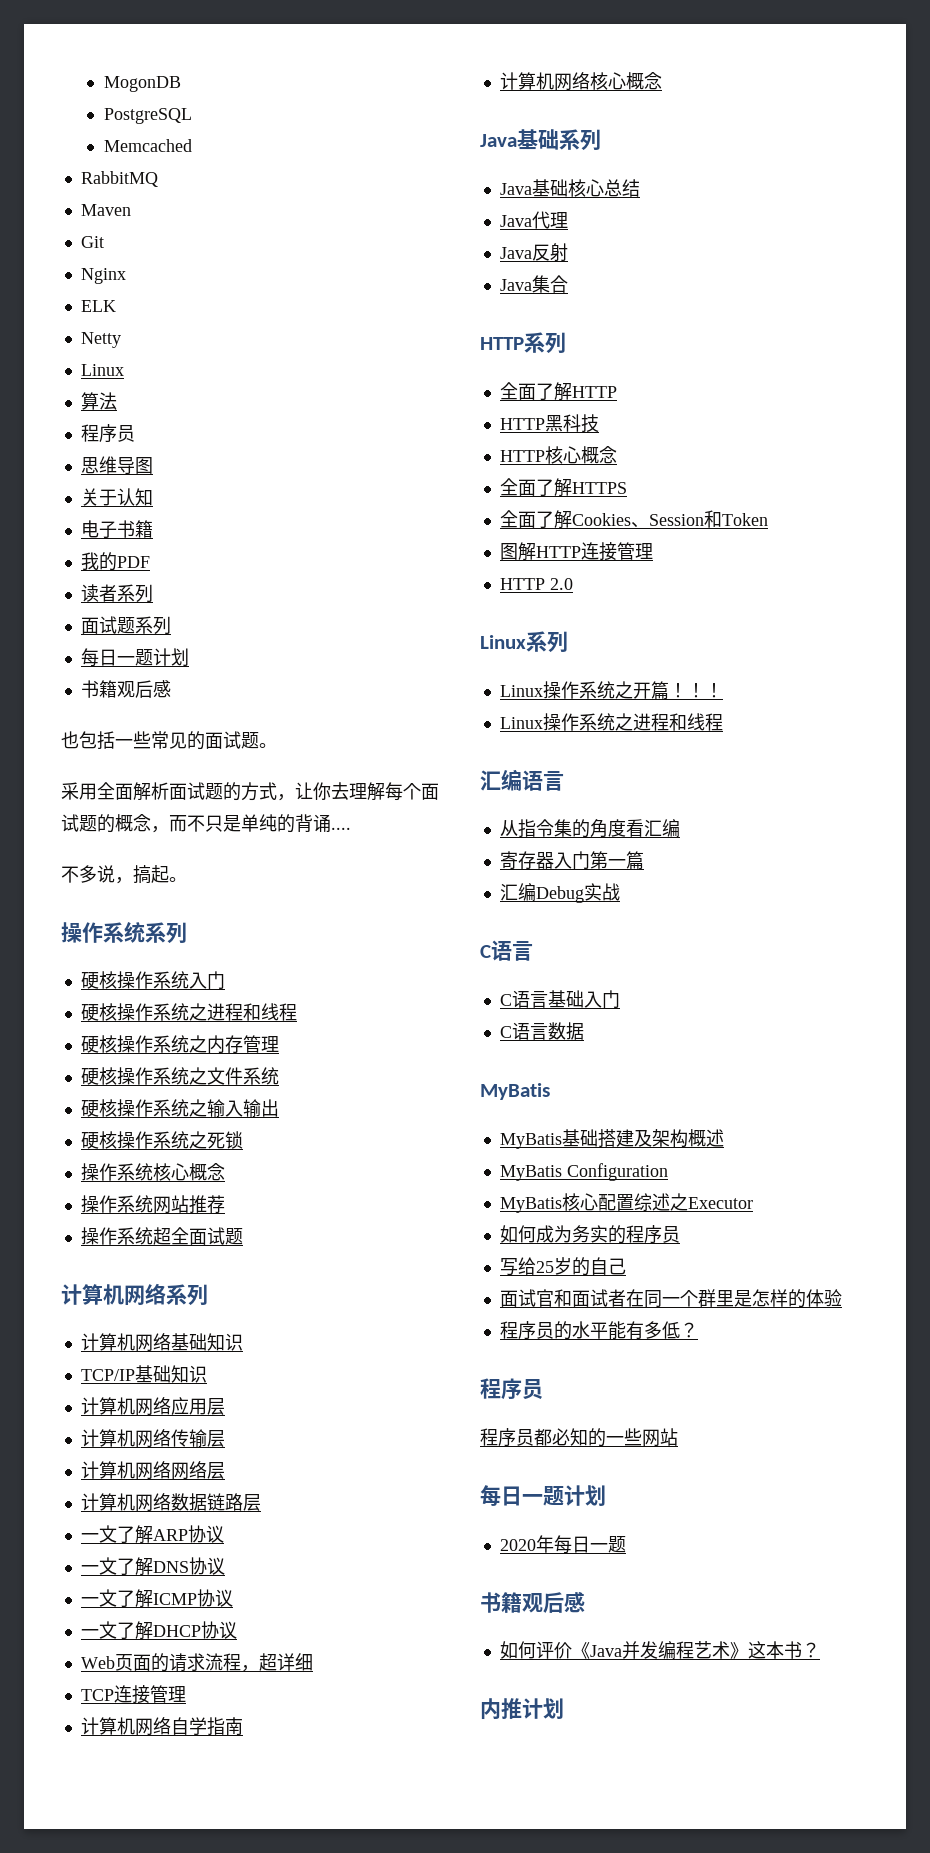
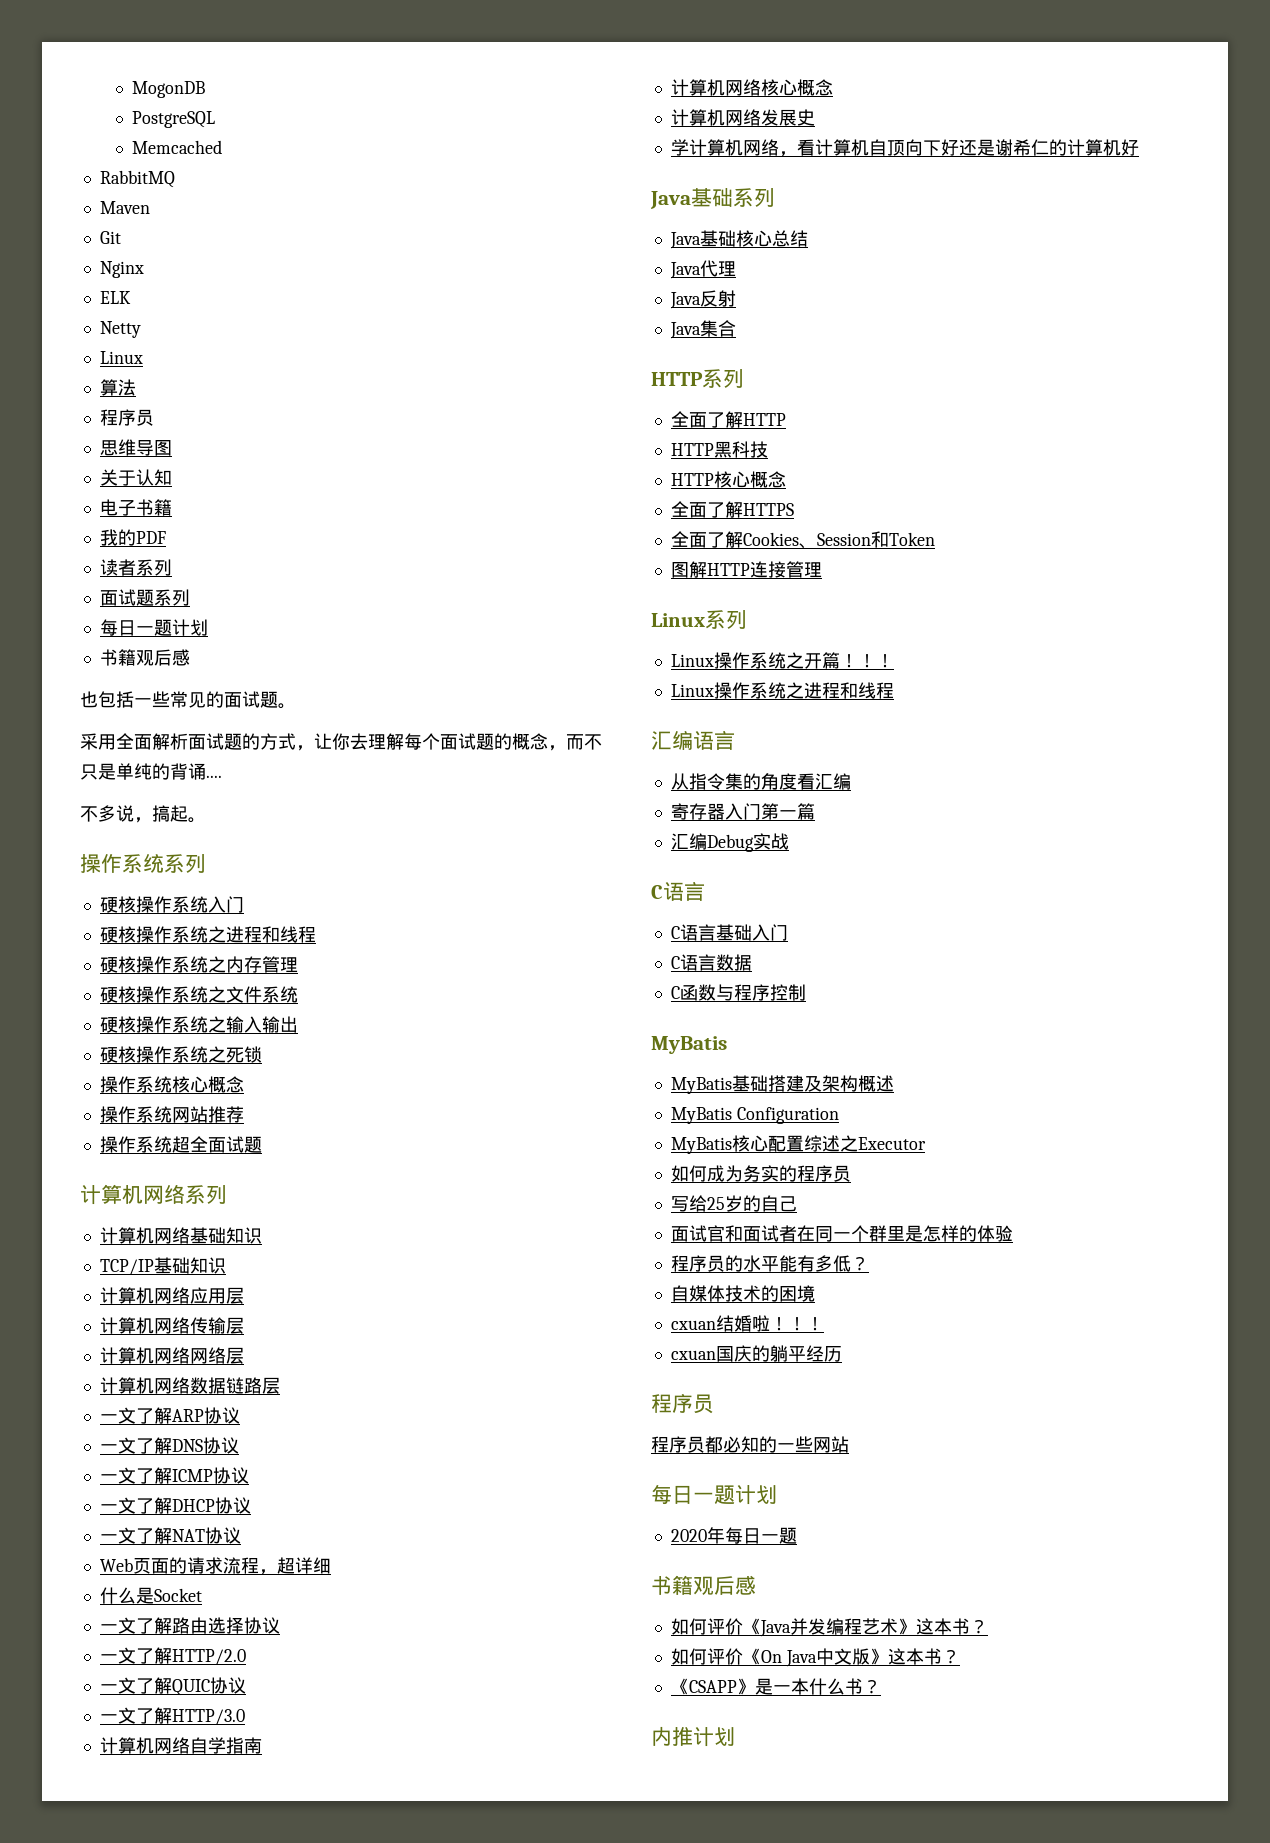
+ 一文了解NAT协议
- TCP连接管理
+ 什么是Socket
+ 一文了解路由选择协议
+ 一文了解HTTP/2.0
+ 一文了解QUIC协议
+ 一文了解HTTP/3.0
+ 计算机网络发展史
+ 学计算机网络，看计算机自顶向下好还是谢希仁的计算机好
- HTTP 2.0
+ C函数与程序控制
+ 自媒体技术的困境
+ cxuan结婚啦！！！
+ cxuan国庆的躺平经历
+ 如何评价《On Java中文版》这本书？
+ 《CSAPP》是一本什么书？

